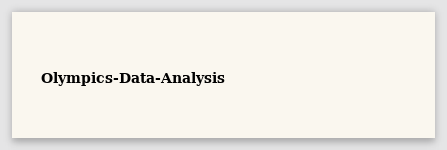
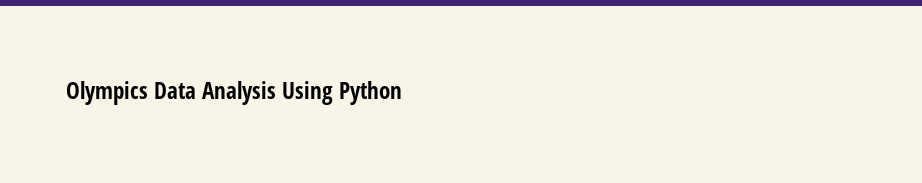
- Olympics-Data-Analysis
+ Olympics Data Analysis Using Python

